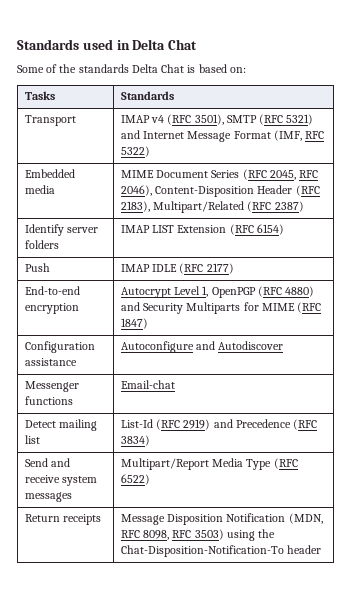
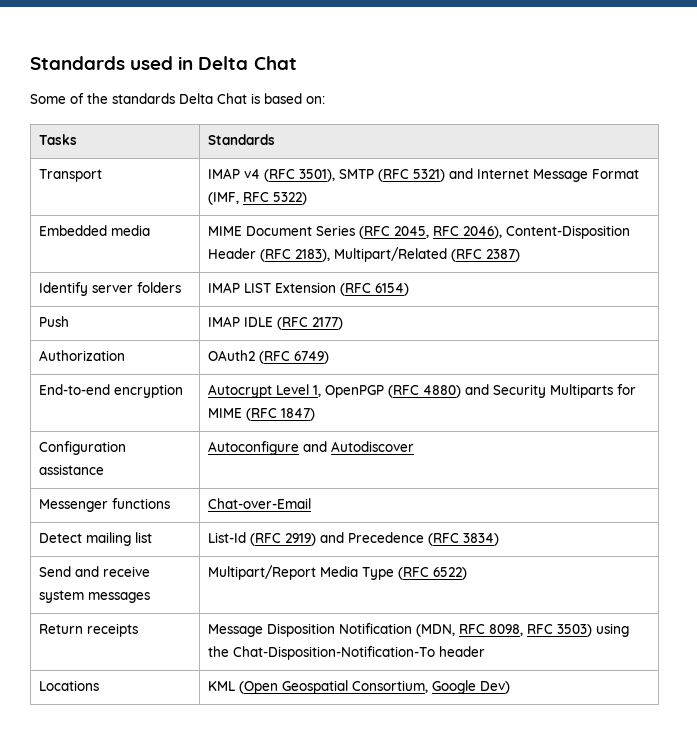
+ Authorization | OAuth2 (RFC 6749)
- Messenger functions | Email-chat
+ Messenger functions | Chat-over-Email
+ Locations | KML (Open Geospatial Consortium, Google Dev)

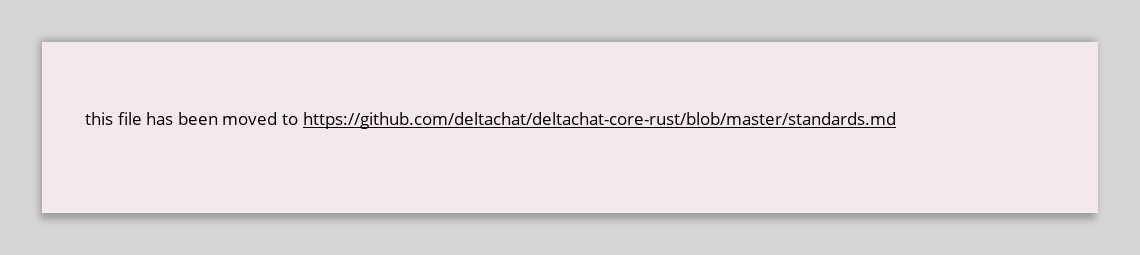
- Standards used in Delta Chat
- Some of the standards Delta Chat is based on:
- Tasks | Standards
- Transport | IMAP v4 (RFC 3501), SMTP (RFC 5321) and Internet Message Format (IMF, RFC 5322)
- Embedded media | MIME Document Series (RFC 2045, RFC 2046), Content-Disposition Header (RFC 2183), Multipart/Related (RFC 2387)
- Identify server folders | IMAP LIST Extension (RFC 6154)
- Push | IMAP IDLE (RFC 2177)
- Authorization | OAuth2 (RFC 6749)
- End-to-end encryption | Autocrypt Level 1, OpenPGP (RFC 4880) and Security Multiparts for MIME (RFC 1847)
- Configuration assistance | Autoconfigure and Autodiscover
- Messenger functions | Chat-over-Email
- Detect mailing list | List-Id (RFC 2919) and Precedence (RFC 3834)
- Send and receive system messages | Multipart/Report Media Type (RFC 6522)
- Return receipts | Message Disposition Notification (MDN, RFC 8098, RFC 3503) using the Chat-Disposition-Notification-To header
- Locations | KML (Open Geospatial Consortium, Google Dev)
+ this file has been moved to https://github.com/deltachat/deltachat-core-rust/blob/master/standards.md

